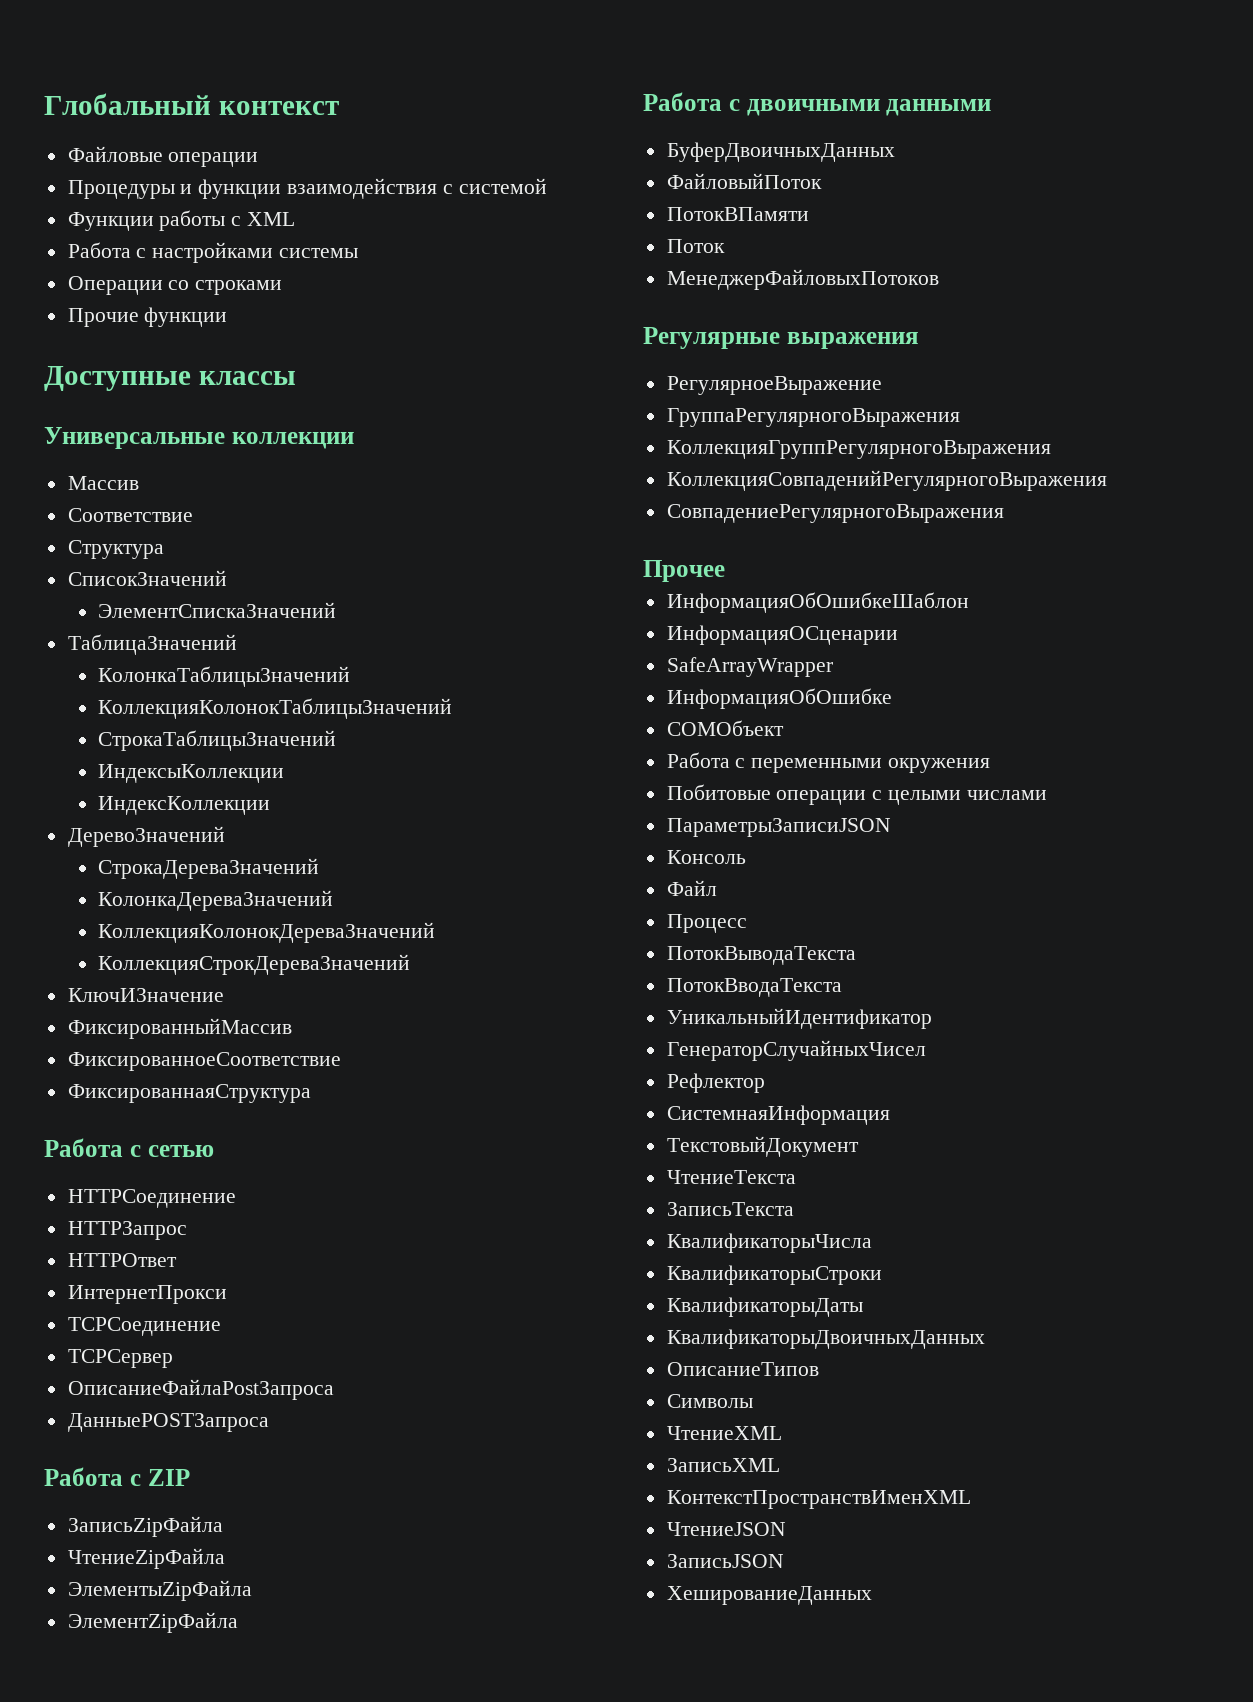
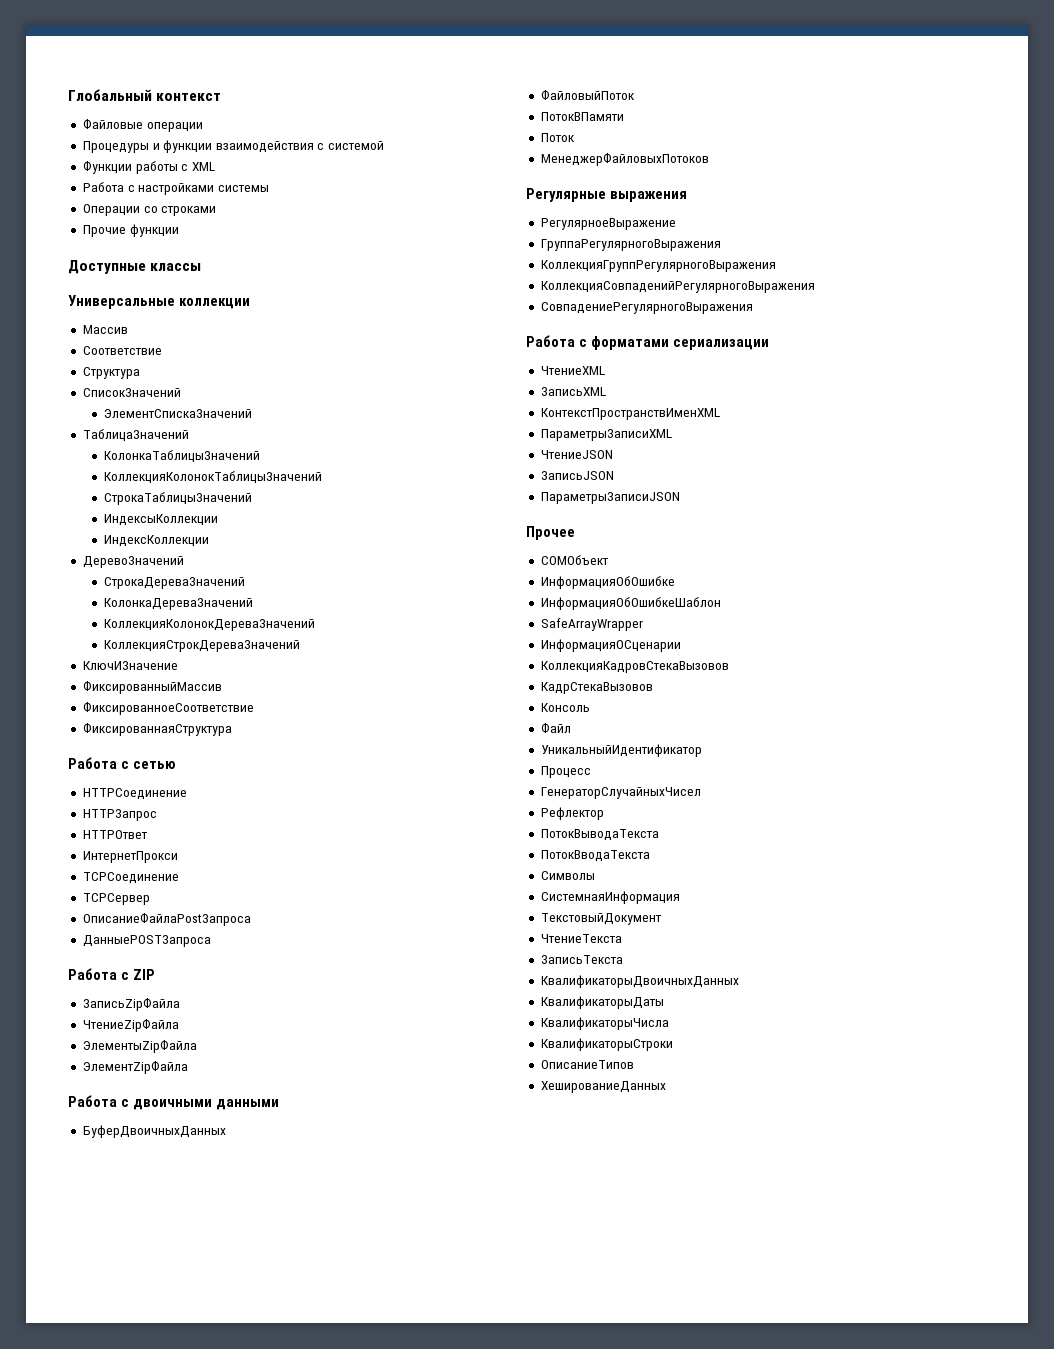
+ Работа с форматами сериализации
+ ЧтениеXML
+ ЗаписьXML
+ КонтекстПространствИменXML
+ ПараметрыЗаписиXML
+ ЧтениеJSON
+ ЗаписьJSON
+ ПараметрыЗаписиJSON
+ COMОбъект
+ ИнформацияОбОшибке
+ SafeArrayWrapper
- SafeArrayWrapper
- ИнформацияОбОшибке
- COMОбъект
- Работа с переменными окружения
- Побитовые операции с целыми числами
- ПараметрыЗаписиJSON
+ КоллекцияКадровСтекаВызовов
+ КадрСтекаВызовов
+ УникальныйИдентификатор
+ ГенераторСлучайныхЧисел
+ Рефлектор
- УникальныйИдентификатор
- ГенераторСлучайныхЧисел
- Рефлектор
+ Символы
+ КвалификаторыДвоичныхДанных
+ КвалификаторыДаты
- КвалификаторыДаты
- КвалификаторыДвоичныхДанных
- Символы
- ЧтениеXML
- ЗаписьXML
- КонтекстПространствИменXML
- ЧтениеJSON
- ЗаписьJSON

